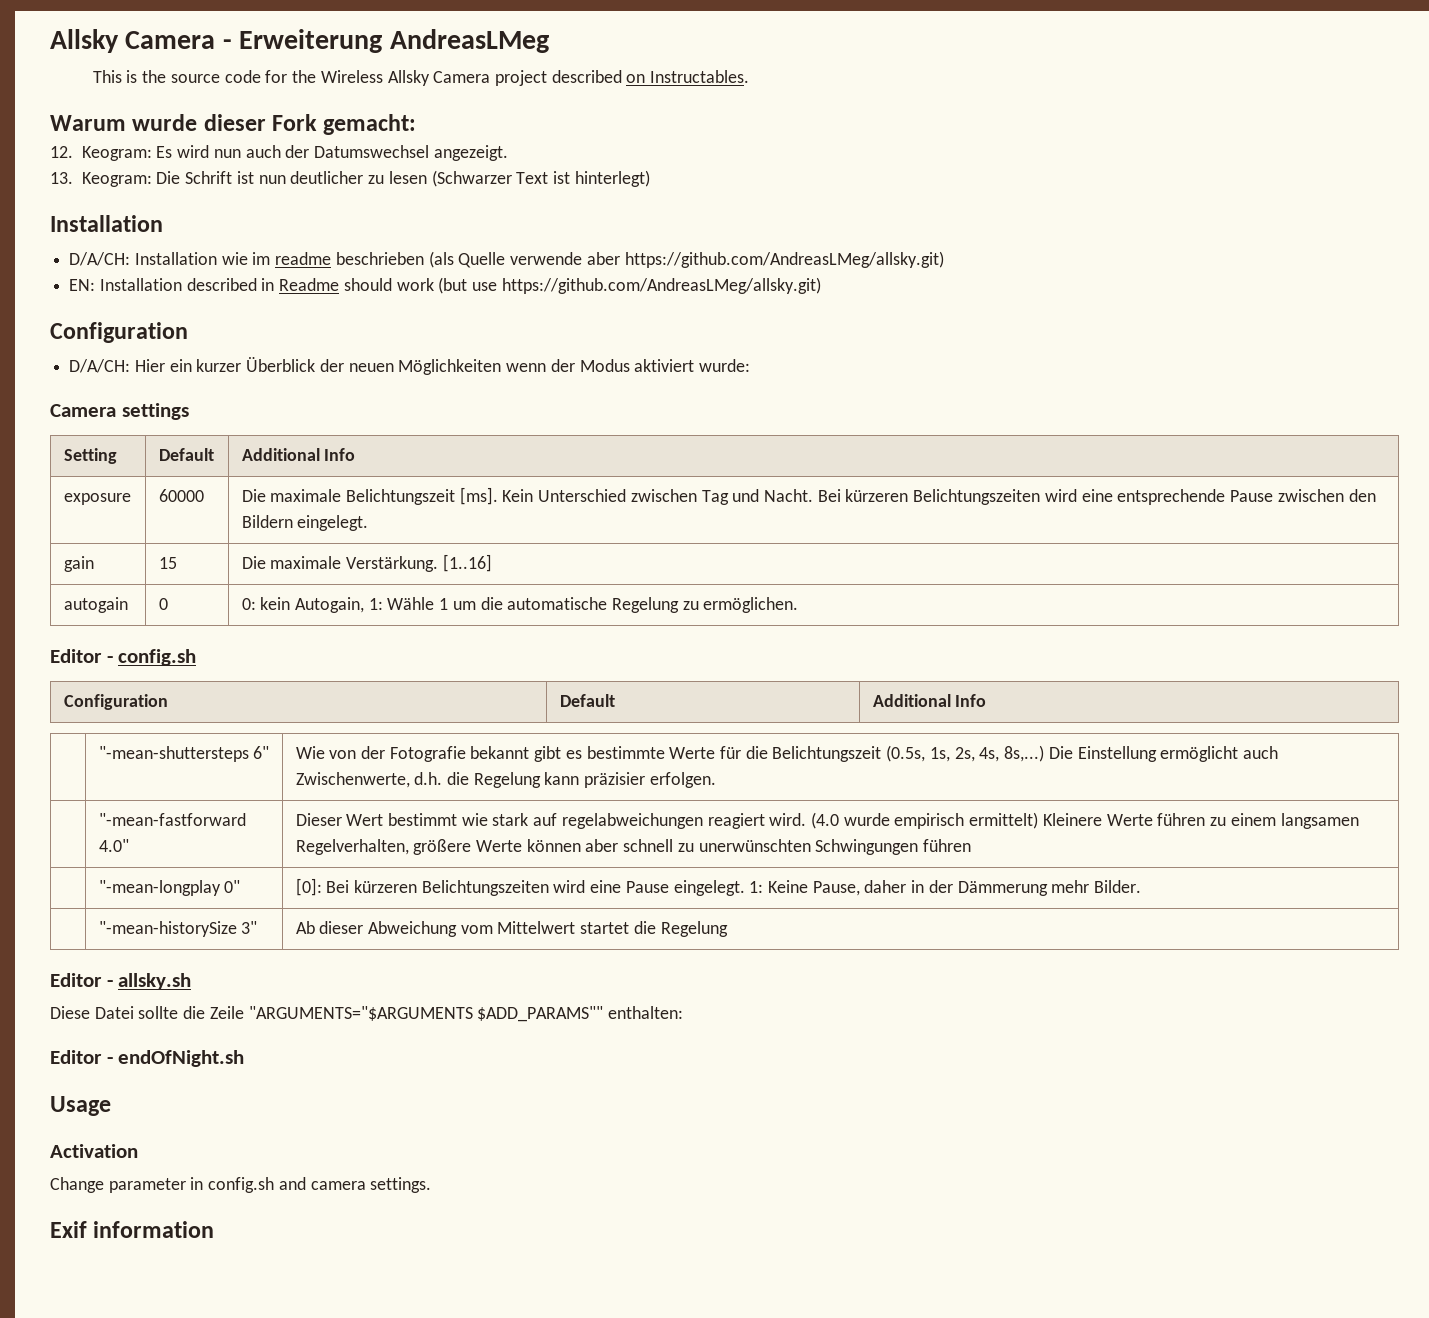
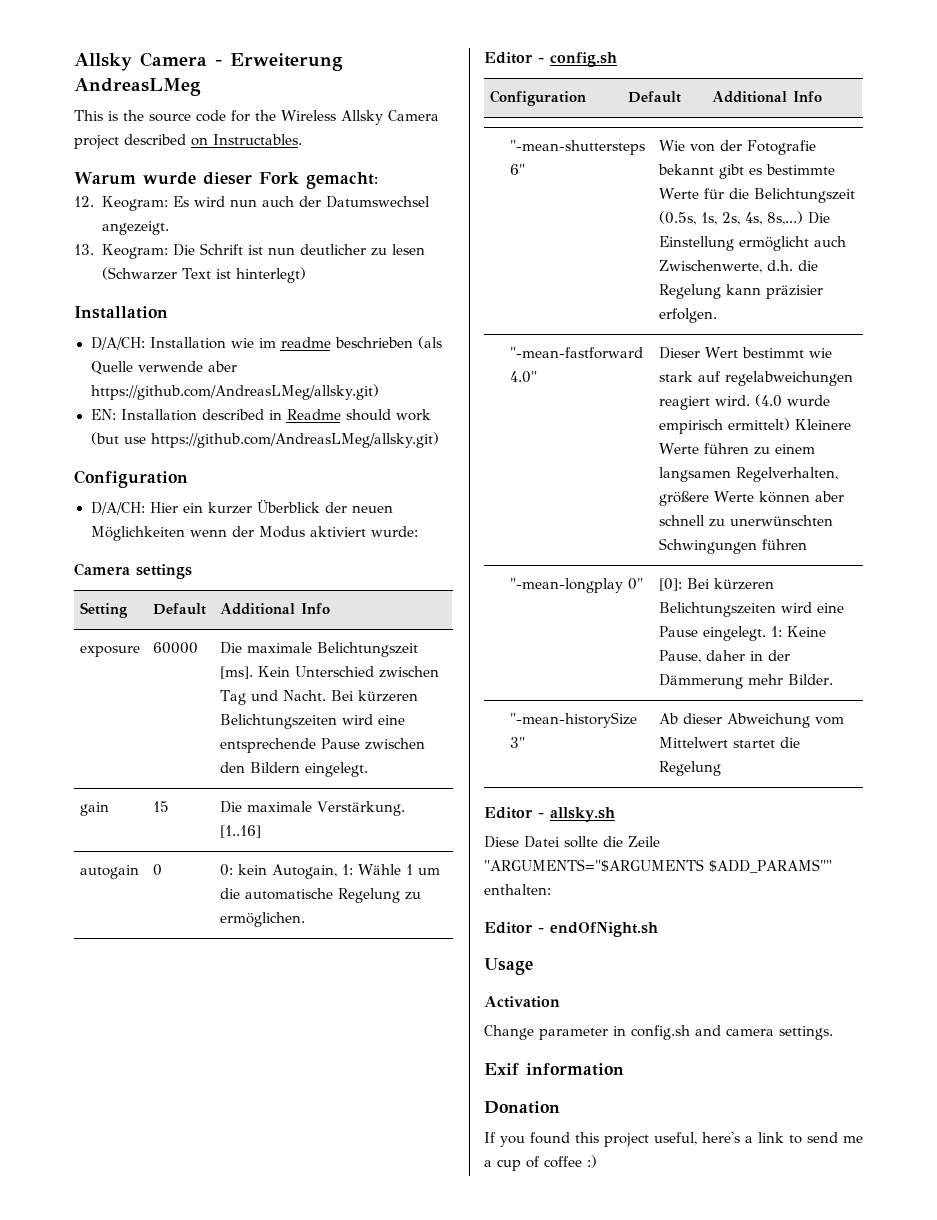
+ Donation
+ If you found this project useful, here's a link to send me a cup of coffee :)

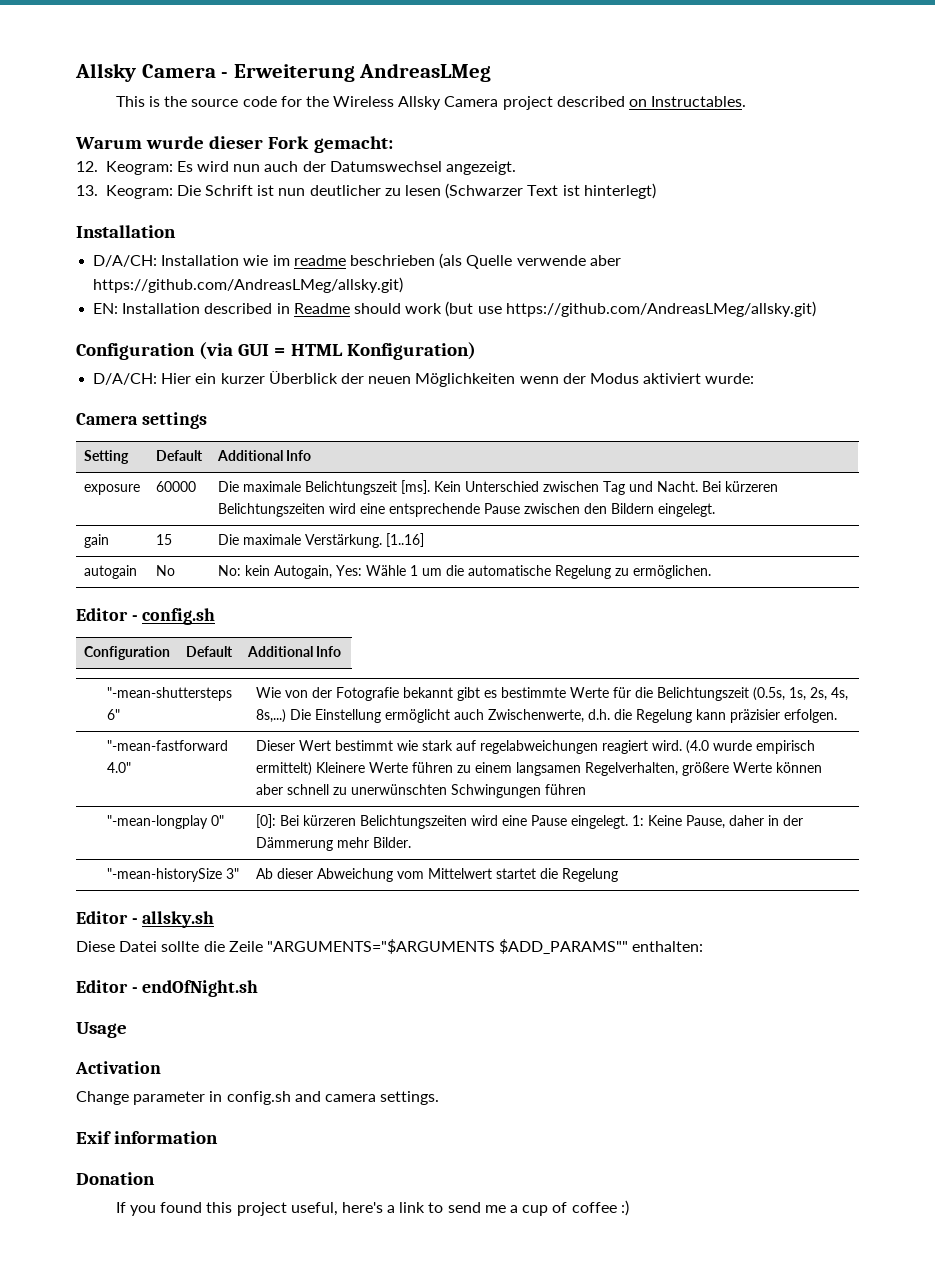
  EN: Installation described in Readme should work (but use https://github.com/AndreasLMeg/allsky.git)
- Configuration
+ Configuration (via GUI = HTML Konfiguration)
- autogain | 0 | 0: kein Autogain, 1: Wähle 1 um die automatische Regelung zu ermöglichen.
+ autogain | No | No: kein Autogain, Yes: Wähle 1 um die automatische Regelung zu ermöglichen.

